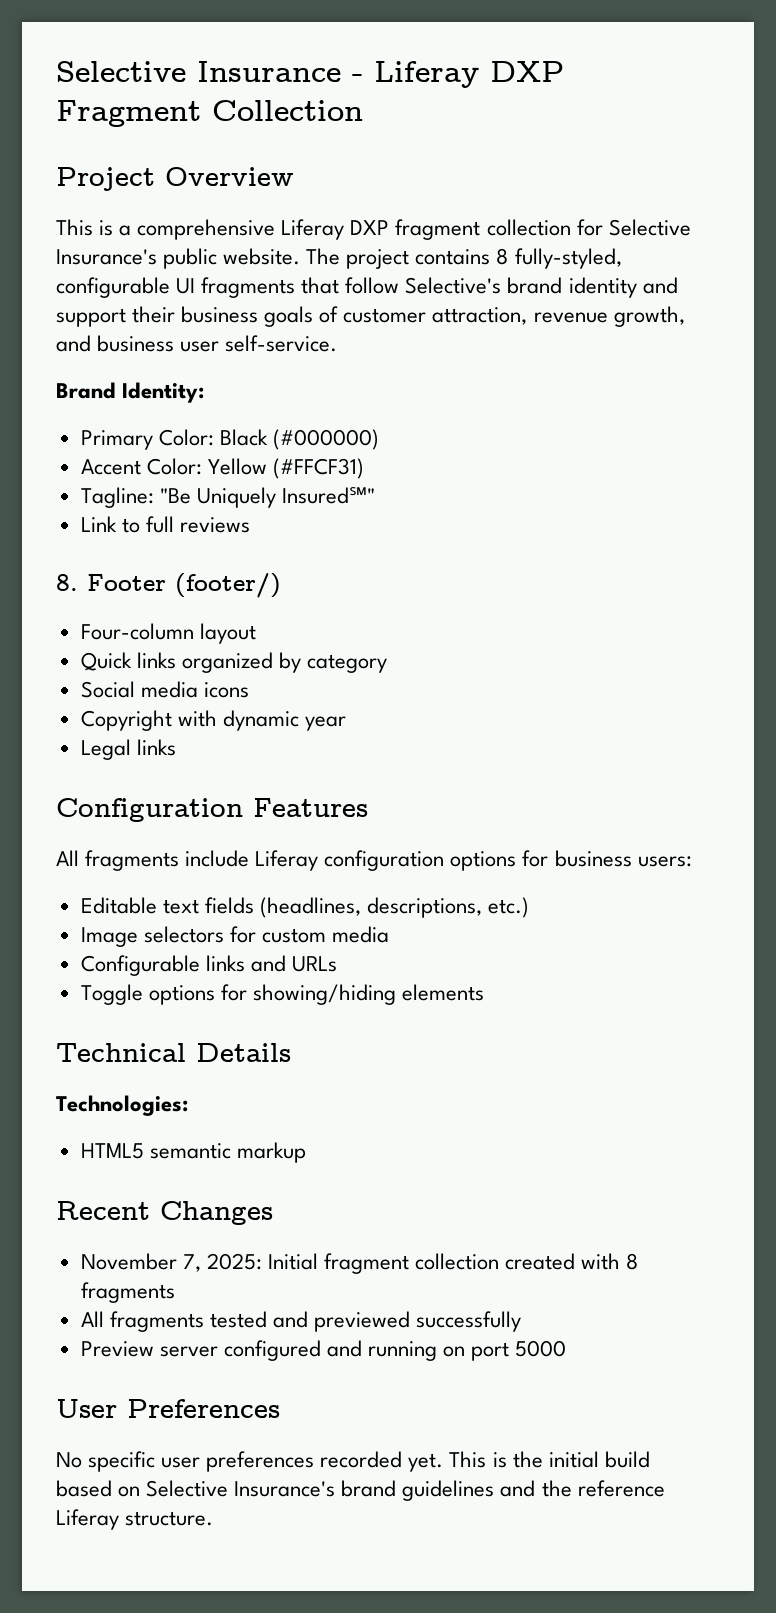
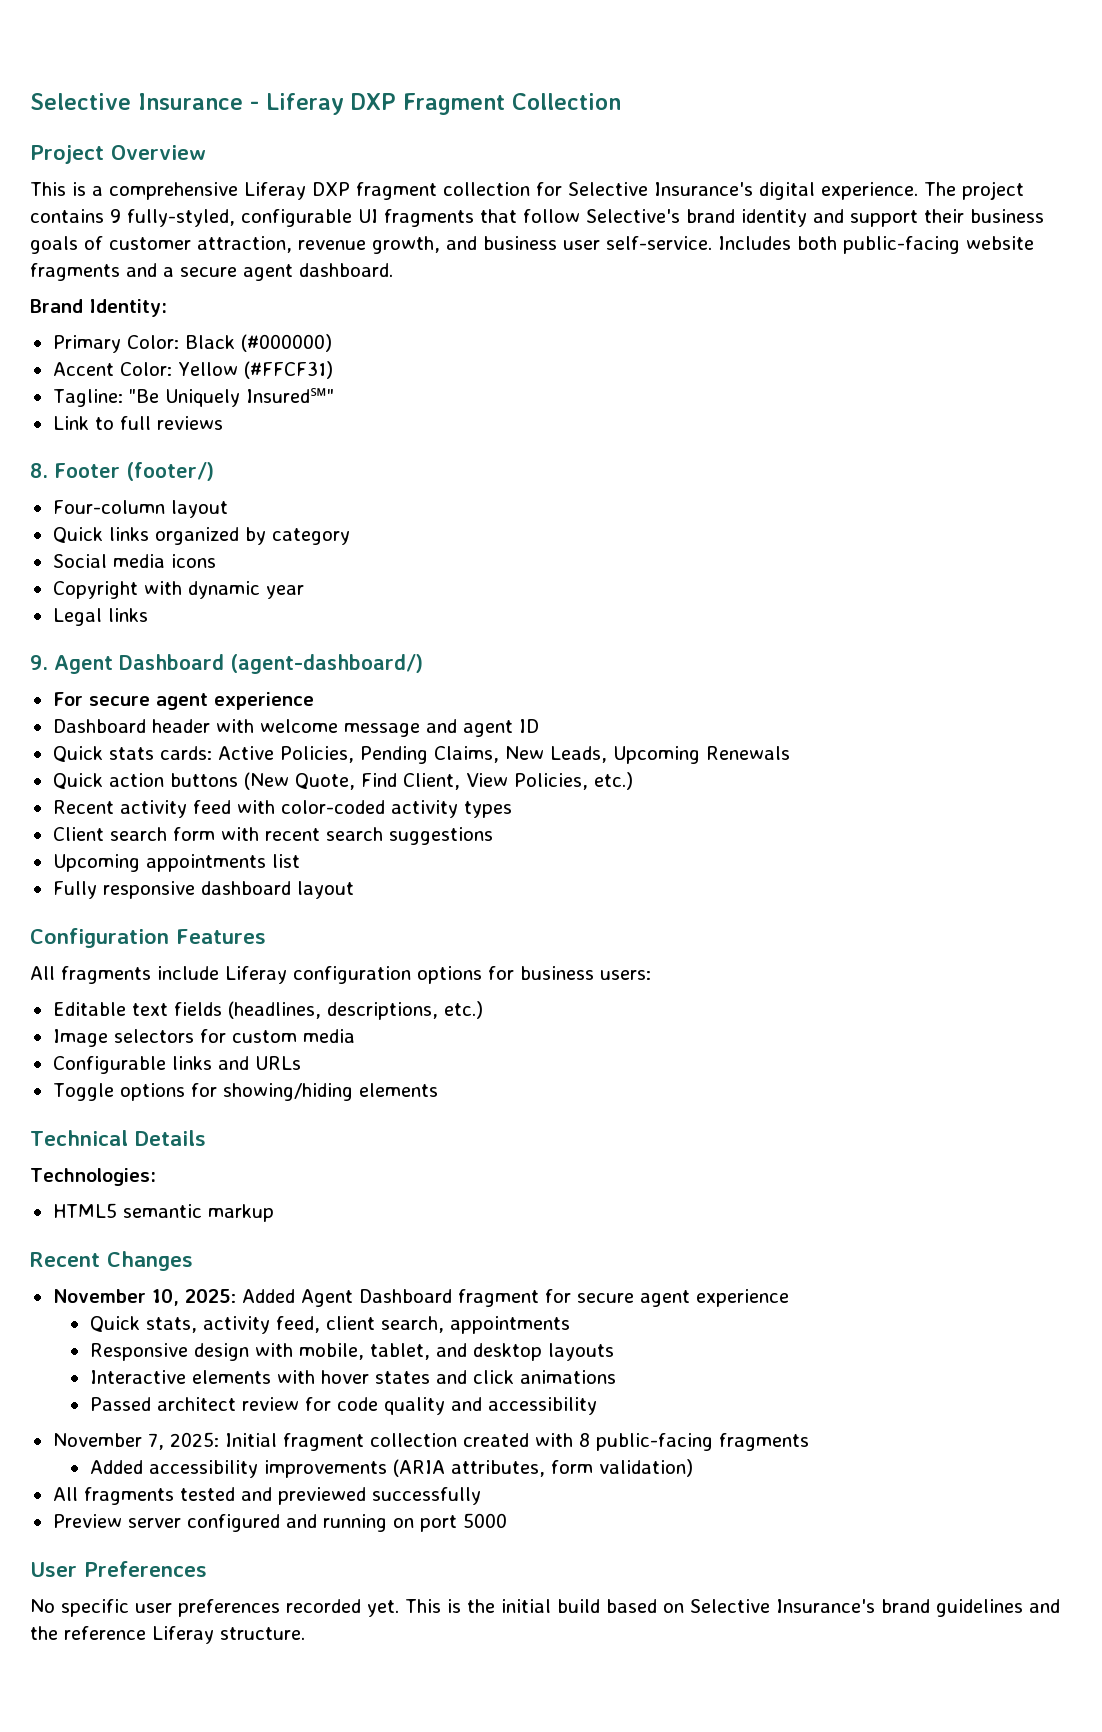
- This is a comprehensive Liferay DXP fragment collection for Selective Insurance's public website.
+ This is a comprehensive Liferay DXP fragment collection for Selective Insurance's digital experience.
- The project contains 8 fully-styled, configurable UI fragments that follow Selective's brand identity and support their business goals of customer attraction, revenue growth, and business user self-service.
+ The project contains 9 fully-styled, configurable UI fragments that follow Selective's brand identity and support their business goals of customer attraction, revenue growth, and business user self-service. Includes both public-facing website fragments and a secure agent dashboard.
+ 9. Agent Dashboard (agent-dashboard/)
+ For secure agent experience
+ Dashboard header with welcome message and agent ID
+ Quick stats cards: Active Policies, Pending Claims, New Leads, Upcoming Renewals
+ Quick action buttons (New Quote, Find Client, View Policies, etc.)
+ Recent activity feed with color-coded activity types
+ Client search form with recent search suggestions
+ Upcoming appointments list
+ Fully responsive dashboard layout
+ November 10, 2025: Added Agent Dashboard fragment for secure agent experience
+ Quick stats, activity feed, client search, appointments
+ Responsive design with mobile, tablet, and desktop layouts
+ Interactive elements with hover states and click animations
+ Passed architect review for code quality and accessibility
- November 7, 2025: Initial fragment collection created with 8 fragments
+ November 7, 2025: Initial fragment collection created with 8 public-facing fragments
+ Added accessibility improvements (ARIA attributes, form validation)

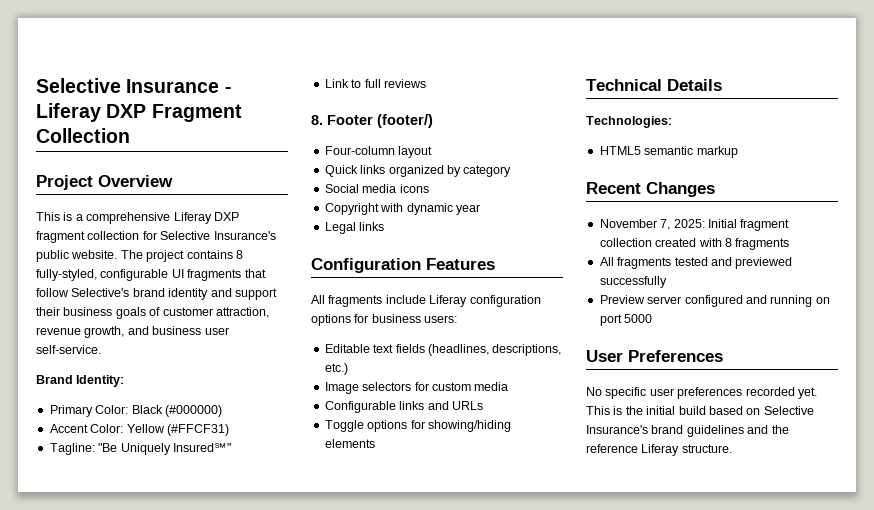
- This is a comprehensive Liferay DXP fragment collection for Selective Insurance's digital experience.
+ This is a comprehensive Liferay DXP fragment collection for Selective Insurance's public website.
- The project contains 9 fully-styled, configurable UI fragments that follow Selective's brand identity and support their business goals of customer attraction, revenue growth, and business user self-service. Includes both public-facing website fragments and a secure agent dashboard.
+ The project contains 8 fully-styled, configurable UI fragments that follow Selective's brand identity and support their business goals of customer attraction, revenue growth, and business user self-service.
- 9. Agent Dashboard (agent-dashboard/)
- For secure agent experience
- Dashboard header with welcome message and agent ID
- Quick stats cards: Active Policies, Pending Claims, New Leads, Upcoming Renewals
- Quick action buttons (New Quote, Find Client, View Policies, etc.)
- Recent activity feed with color-coded activity types
- Client search form with recent search suggestions
- Upcoming appointments list
- Fully responsive dashboard layout
- November 10, 2025: Added Agent Dashboard fragment for secure agent experience
- Quick stats, activity feed, client search, appointments
- Responsive design with mobile, tablet, and desktop layouts
- Interactive elements with hover states and click animations
- Passed architect review for code quality and accessibility
- November 7, 2025: Initial fragment collection created with 8 public-facing fragments
- Added accessibility improvements (ARIA attributes, form validation)
+ November 7, 2025: Initial fragment collection created with 8 fragments

